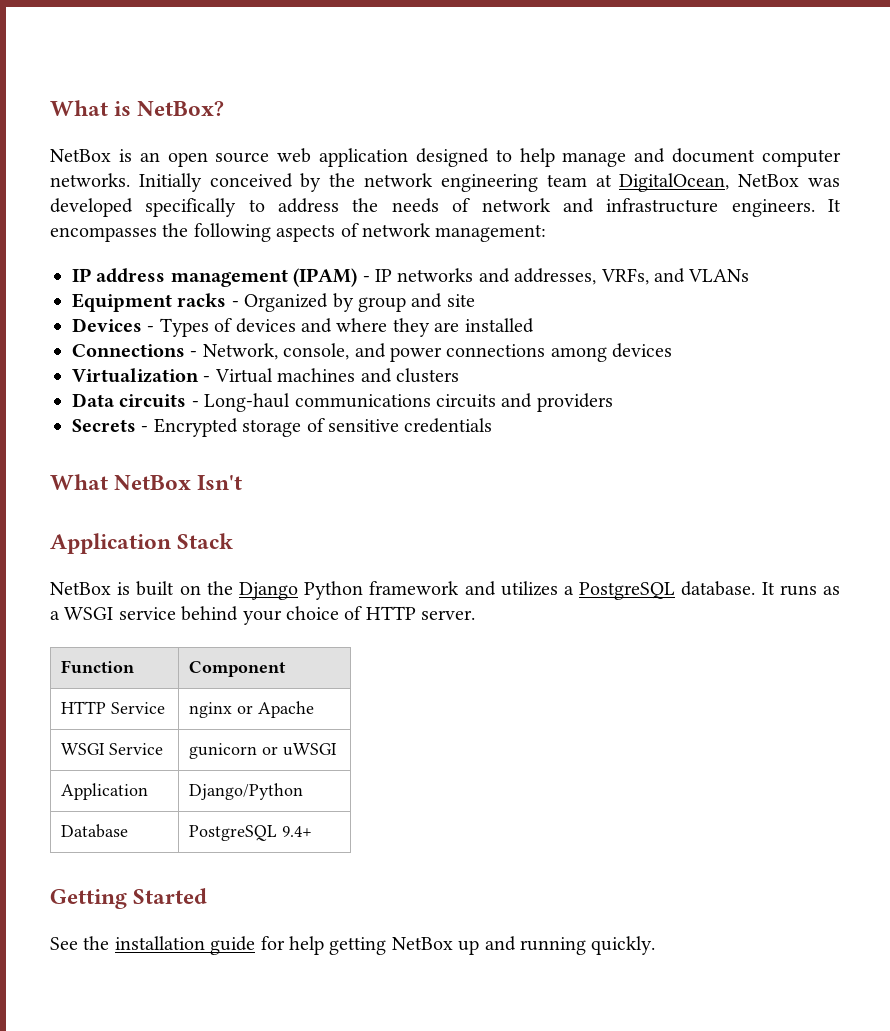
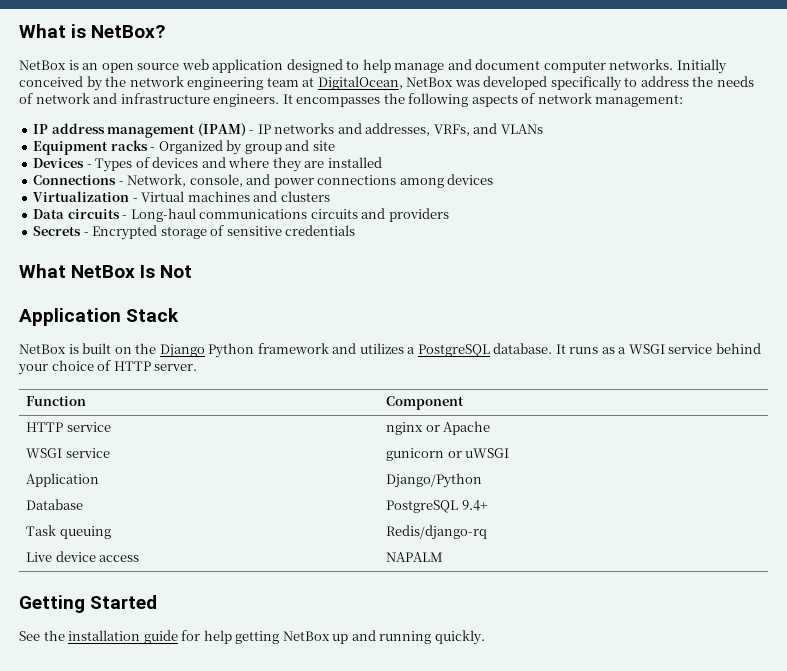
- What NetBox Isn't
+ What NetBox Is Not
- HTTP Service | nginx or Apache
+ HTTP service | nginx or Apache
- WSGI Service | gunicorn or uWSGI
+ WSGI service | gunicorn or uWSGI
+ Task queuing | Redis/django-rq
+ Live device access | NAPALM

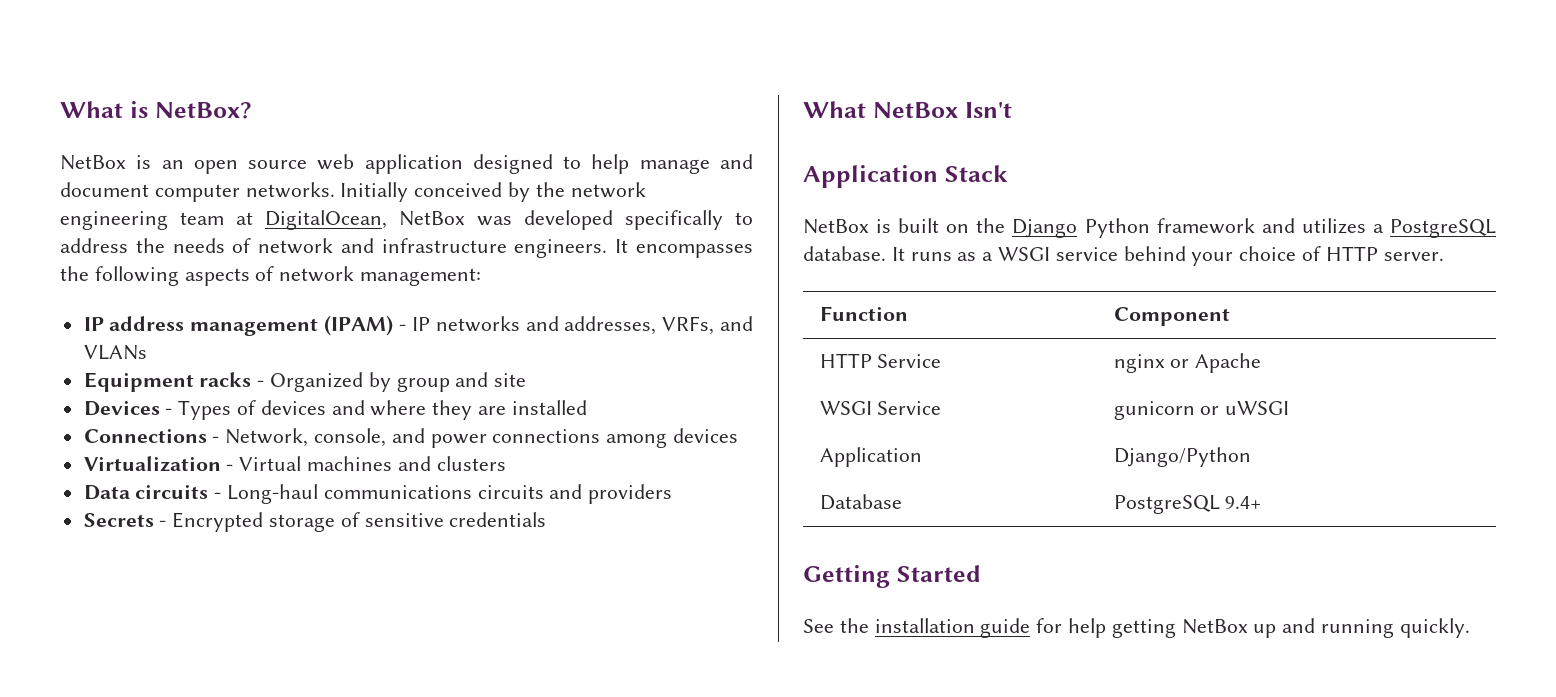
- What NetBox Is Not
+ What NetBox Isn't
- HTTP service | nginx or Apache
+ HTTP Service | nginx or Apache
- WSGI service | gunicorn or uWSGI
+ WSGI Service | gunicorn or uWSGI
- Task queuing | Redis/django-rq
- Live device access | NAPALM

